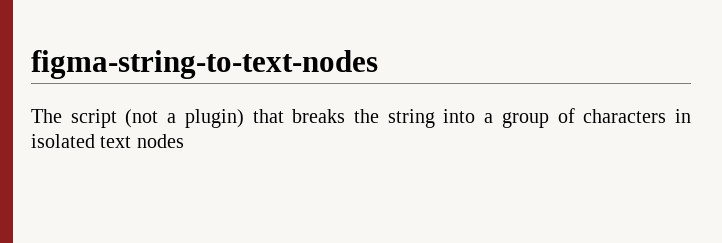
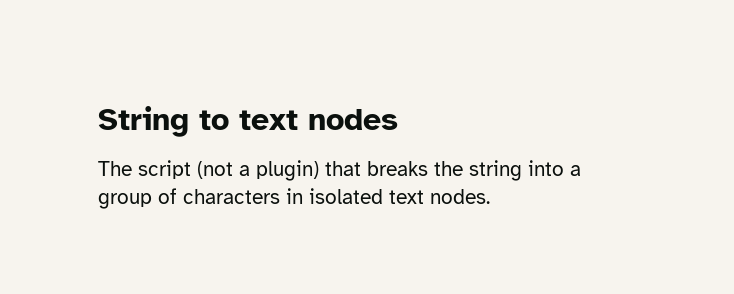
- figma-string-to-text-nodes
+ String to text nodes
- The script (not a plugin) that breaks the string into a group of characters in isolated text nodes
+ The script (not a plugin) that breaks the string into a group of characters in isolated text nodes.

